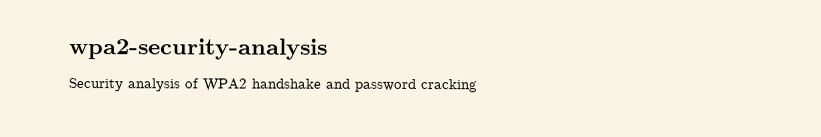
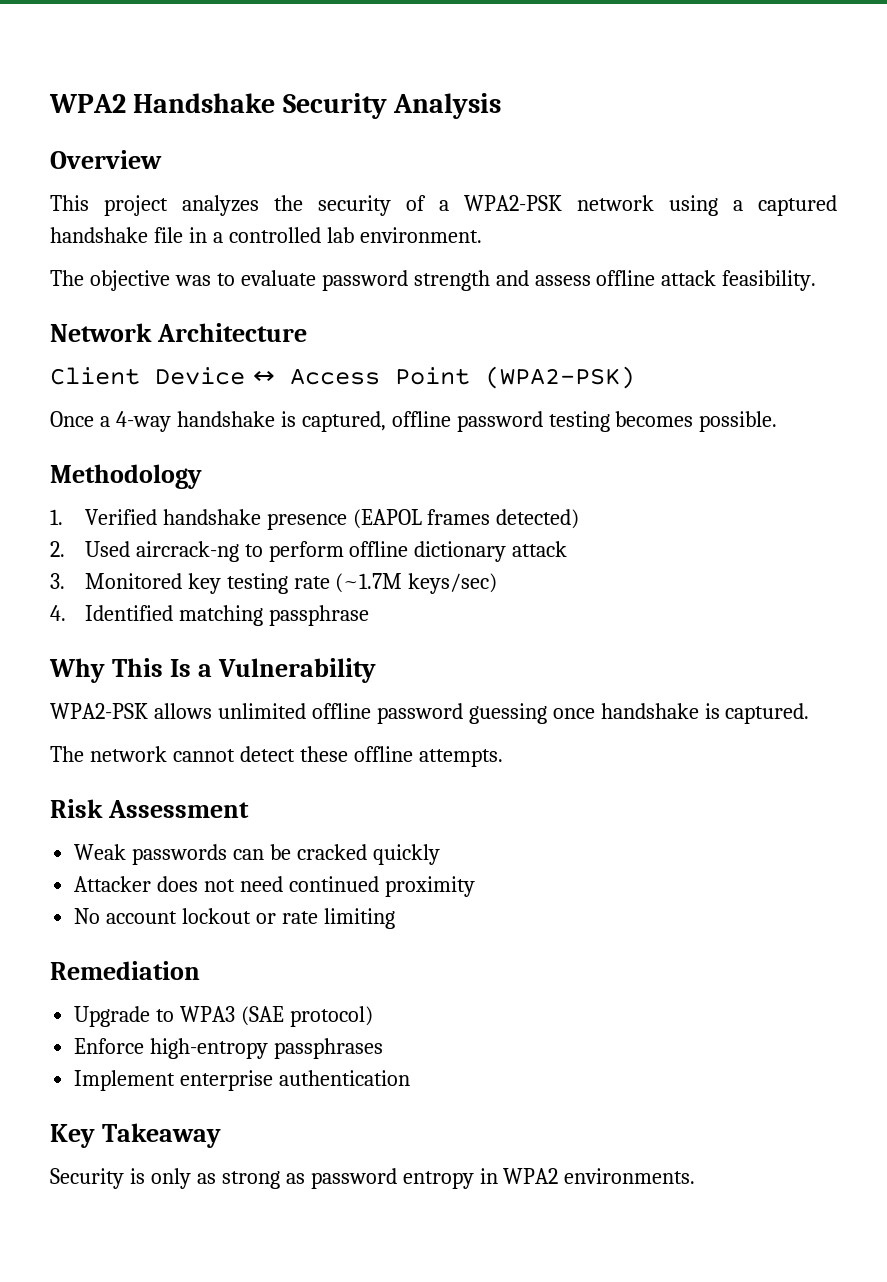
- wpa2-security-analysis
- Security analysis of WPA2 handshake and password cracking
+ WPA2 Handshake Security Analysis
+ Overview
+ This project analyzes the security of a WPA2-PSK network using a captured handshake file in a controlled lab environment.
+ The objective was to evaluate password strength and assess offline attack feasibility.
+ Network Architecture
+ Client Device ↔ Access Point (WPA2-PSK)
+ Once a 4-way handshake is captured, offline password testing becomes possible.
+ Methodology
+ 1. Verified handshake presence (EAPOL frames detected)
+ 2. Used aircrack-ng to perform offline dictionary attack
+ 3. Monitored key testing rate (~1.7M keys/sec)
+ 4. Identified matching passphrase
+ Why This Is a Vulnerability
+ WPA2-PSK allows unlimited offline password guessing once handshake is captured.
+ The network cannot detect these offline attempts.
+ Risk Assessment
+ Weak passwords can be cracked quickly
+ Attacker does not need continued proximity
+ No account lockout or rate limiting
+ Remediation
+ Upgrade to WPA3 (SAE protocol)
+ Enforce high-entropy passphrases
+ Implement enterprise authentication
+ Key Takeaway
+ Security is only as strong as password entropy in WPA2 environments.

